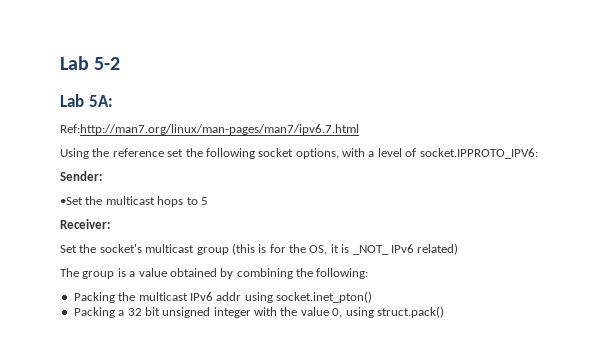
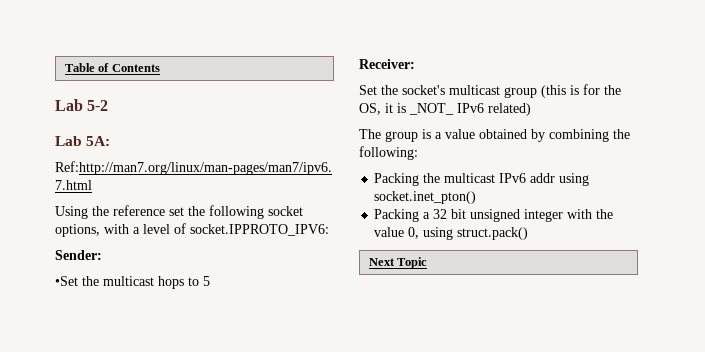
+ Table of Contents
+ Next Topic

